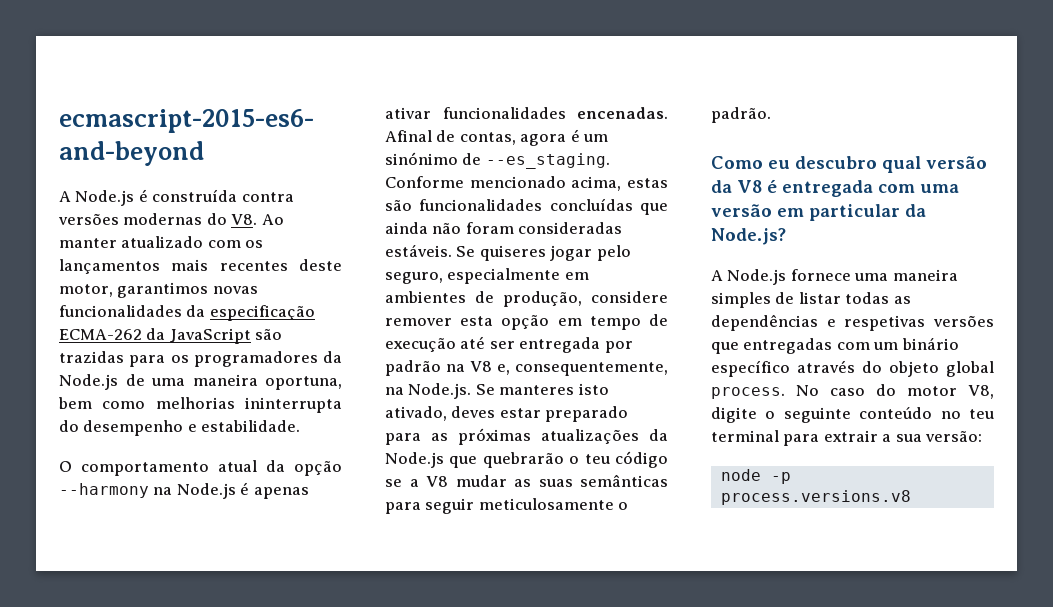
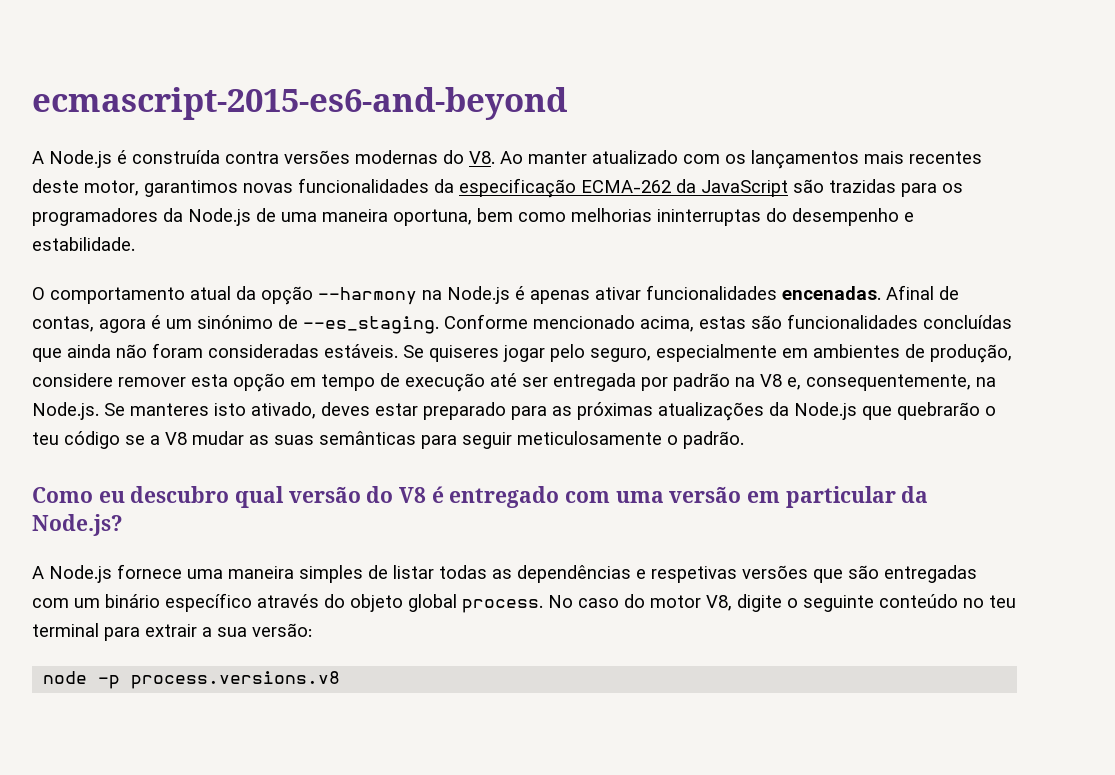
- A Node.js é construída contra versões modernas do V8. Ao manter atualizado com os lançamentos mais recentes deste motor, garantimos novas funcionalidades da especificação ECMA-262 da JavaScript são trazidas para os programadores da Node.js de uma maneira oportuna, bem como melhorias ininterrupta do desempenho e estabilidade.
+ A Node.js é construída contra versões modernas do V8. Ao manter atualizado com os lançamentos mais recentes deste motor, garantimos novas funcionalidades da especificação ECMA-262 da JavaScript são trazidas para os programadores da Node.js de uma maneira oportuna, bem como melhorias ininterruptas do desempenho e estabilidade.
- Como eu descubro qual versão da V8 é entregada com uma versão em particular da Node.js?
+ Como eu descubro qual versão do V8 é entregado com uma versão em particular da Node.js?
- A Node.js fornece uma maneira simples de listar todas as dependências e respetivas versões que entregadas com um binário específico através do objeto global process.
+ A Node.js fornece uma maneira simples de listar todas as dependências e respetivas versões que são entregadas com um binário específico através do objeto global process.

